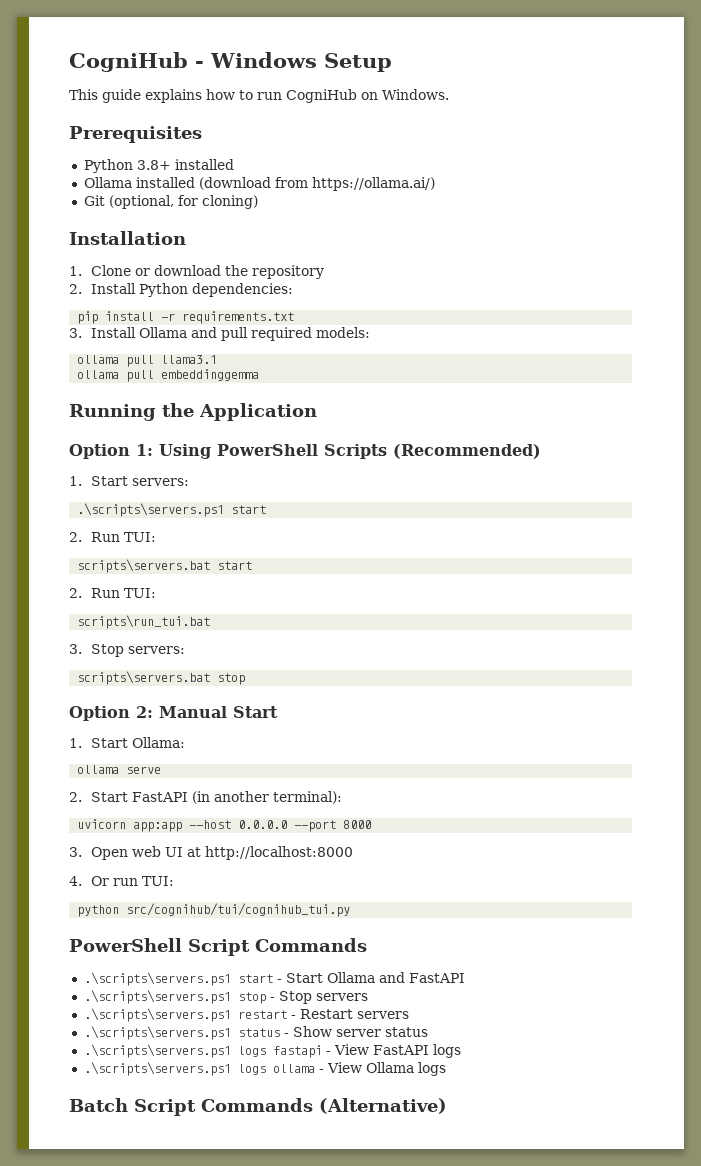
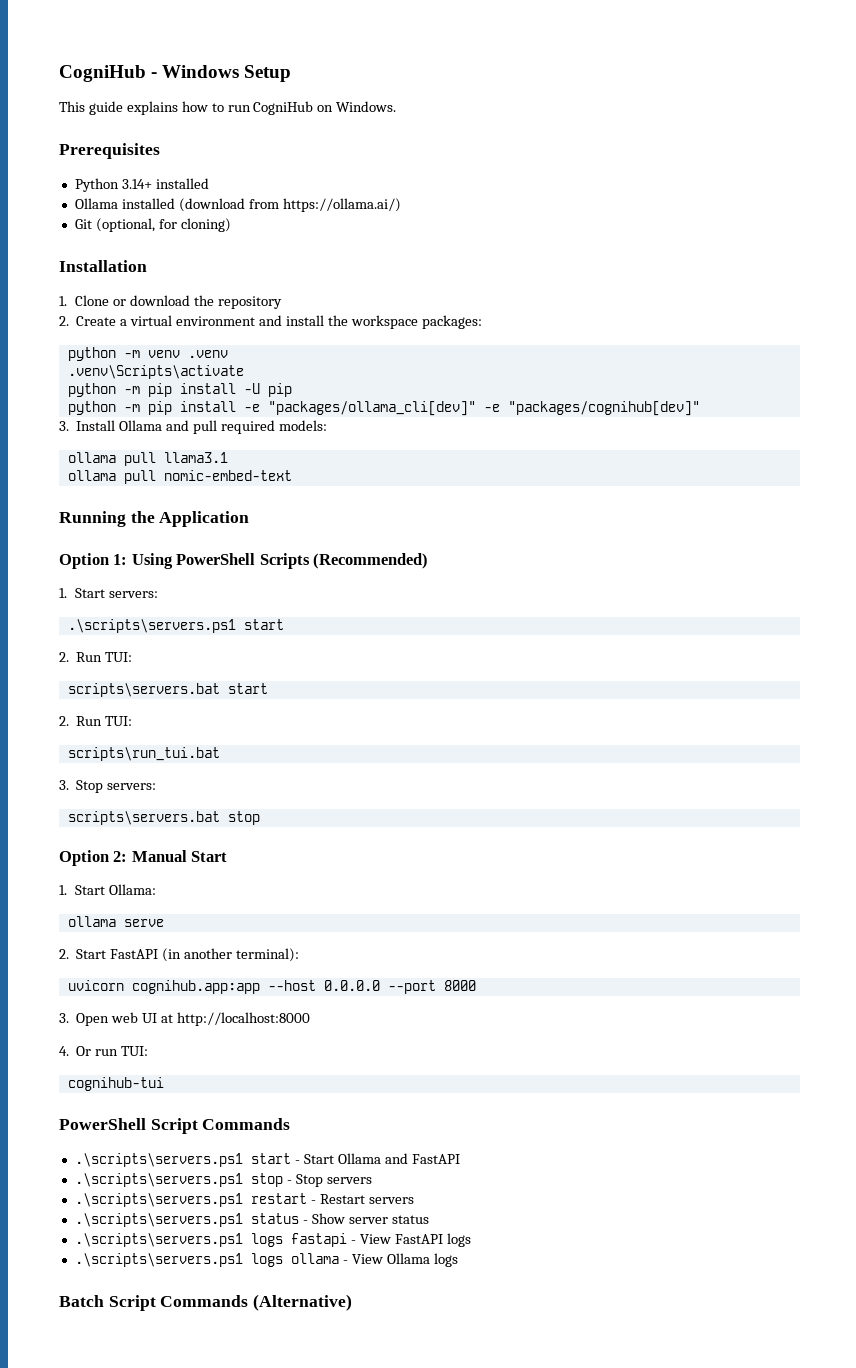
- Python 3.8+ installed
+ Python 3.14+ installed
- 2. Install Python dependencies:
- pip install -r requirements.txt
+ 2. Create a virtual environment and install the workspace packages:
+ python -m venv .venv
+ .venv\Scripts\activate
+ python -m pip install -U pip
+ python -m pip install -e "packages/ollama_cli[dev]" -e "packages/cognihub[dev]"
- ollama pull embeddinggemma
+ ollama pull nomic-embed-text
- uvicorn app:app --host 0.0.0.0 --port 8000
+ uvicorn cognihub.app:app --host 0.0.0.0 --port 8000
- python src/cognihub/tui/cognihub_tui.py
+ cognihub-tui

